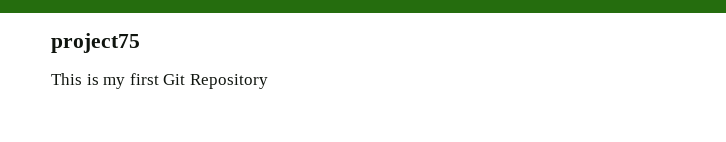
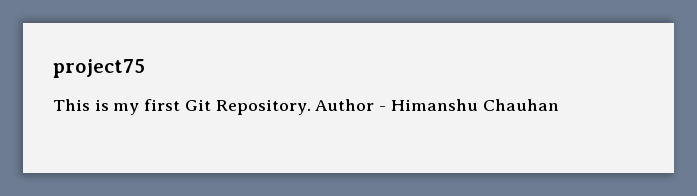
- This is my first Git Repository
+ This is my first Git Repository. Author - Himanshu Chauhan

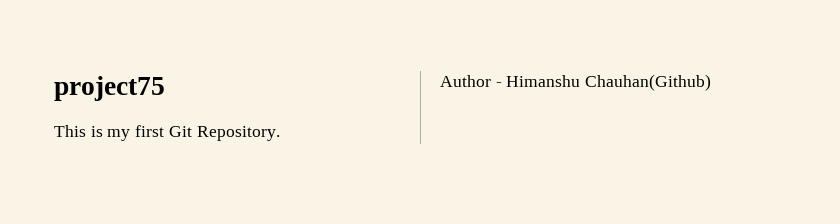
- This is my first Git Repository. Author - Himanshu Chauhan
+ This is my first Git Repository.
+ Author - Himanshu Chauhan(Github)

